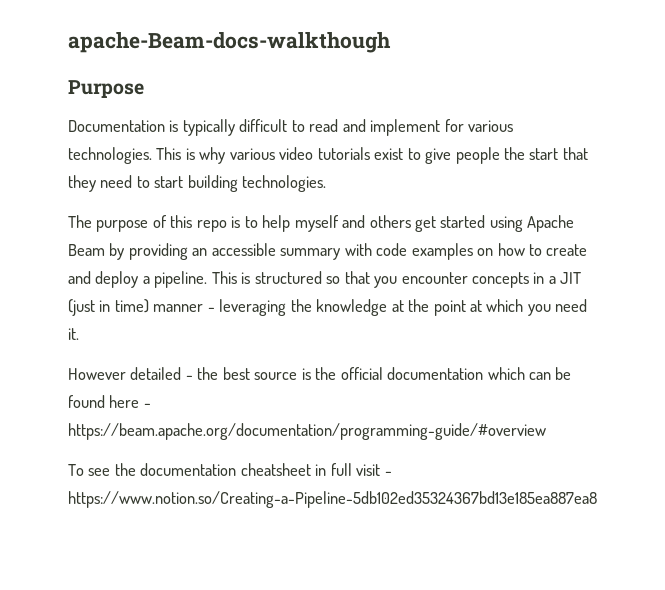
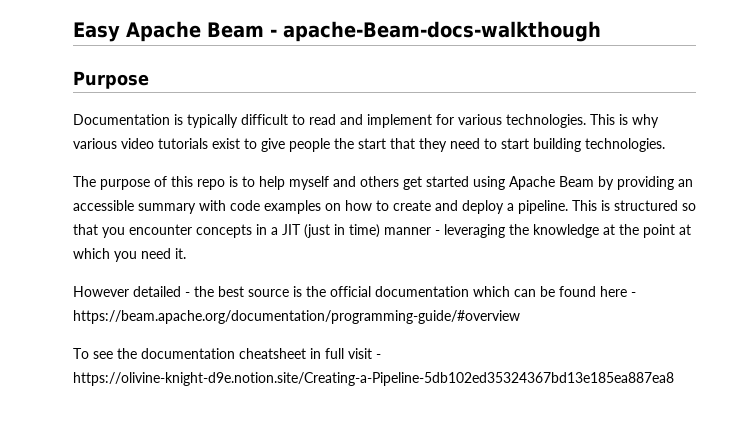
- apache-Beam-docs-walkthough
+ Easy Apache Beam - apache-Beam-docs-walkthough
- To see the documentation cheatsheet in full visit - https://www.notion.so/Creating-a-Pipeline-5db102ed35324367bd13e185ea887ea8
+ To see the documentation cheatsheet in full visit - https://olivine-knight-d9e.notion.site/Creating-a-Pipeline-5db102ed35324367bd13e185ea887ea8

